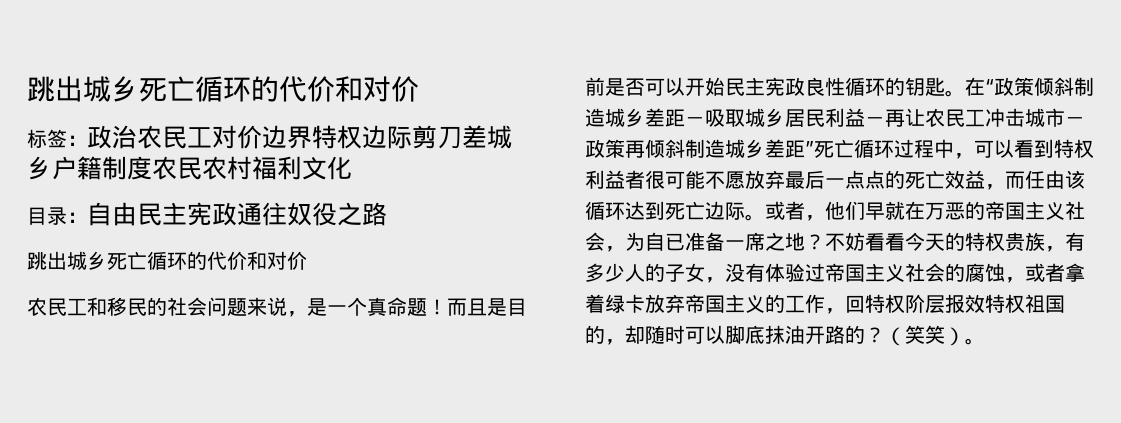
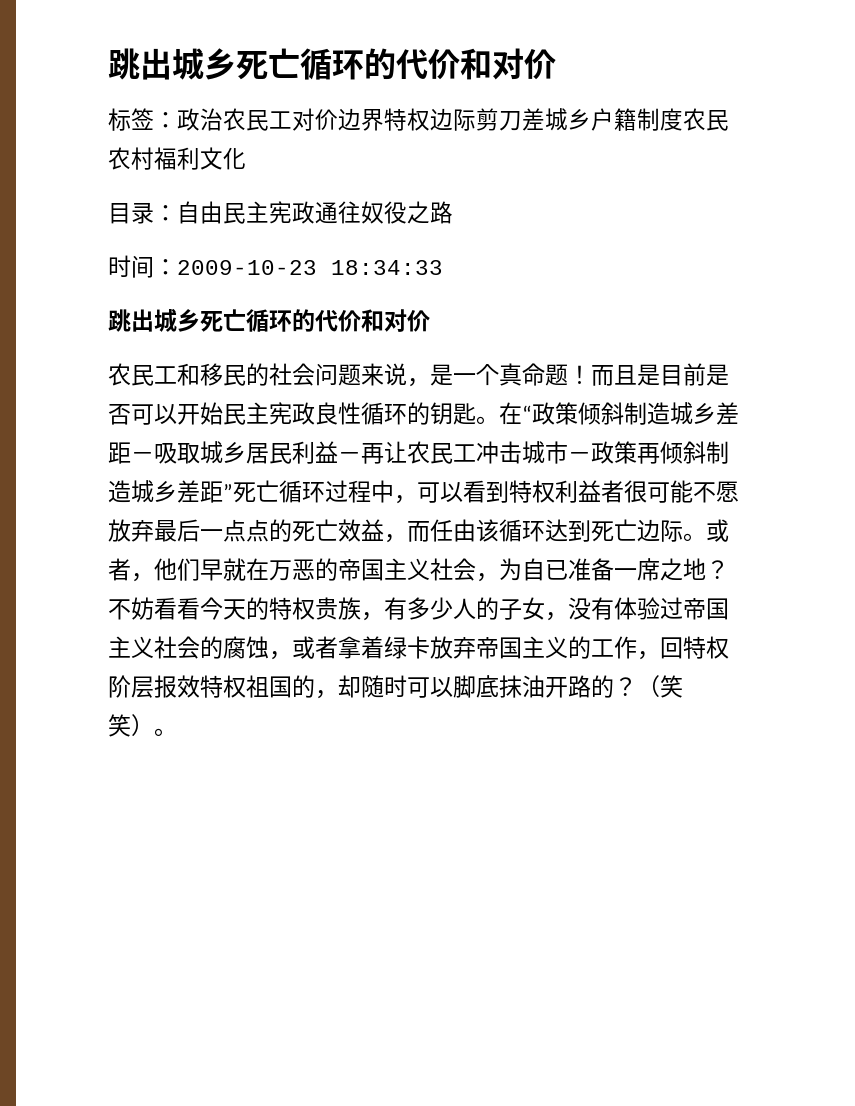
+ 时间：2009-10-23 18:34:33

